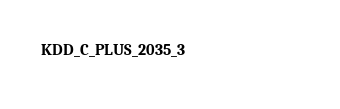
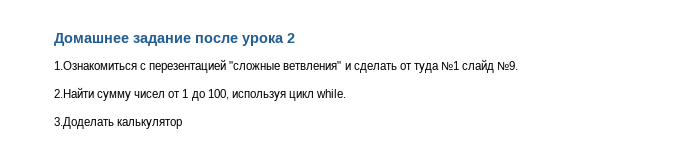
- KDD_C_PLUS_2035_3
+ Домашнее задание после урока 2
+ 1.Ознакомиться с перезентацией "сложные ветвления" и сделать от туда №1 слайд №9.
+ 2.Найти сумму чисел от 1 до 100, используя цикл while.
+ 3.Доделать калькулятор

